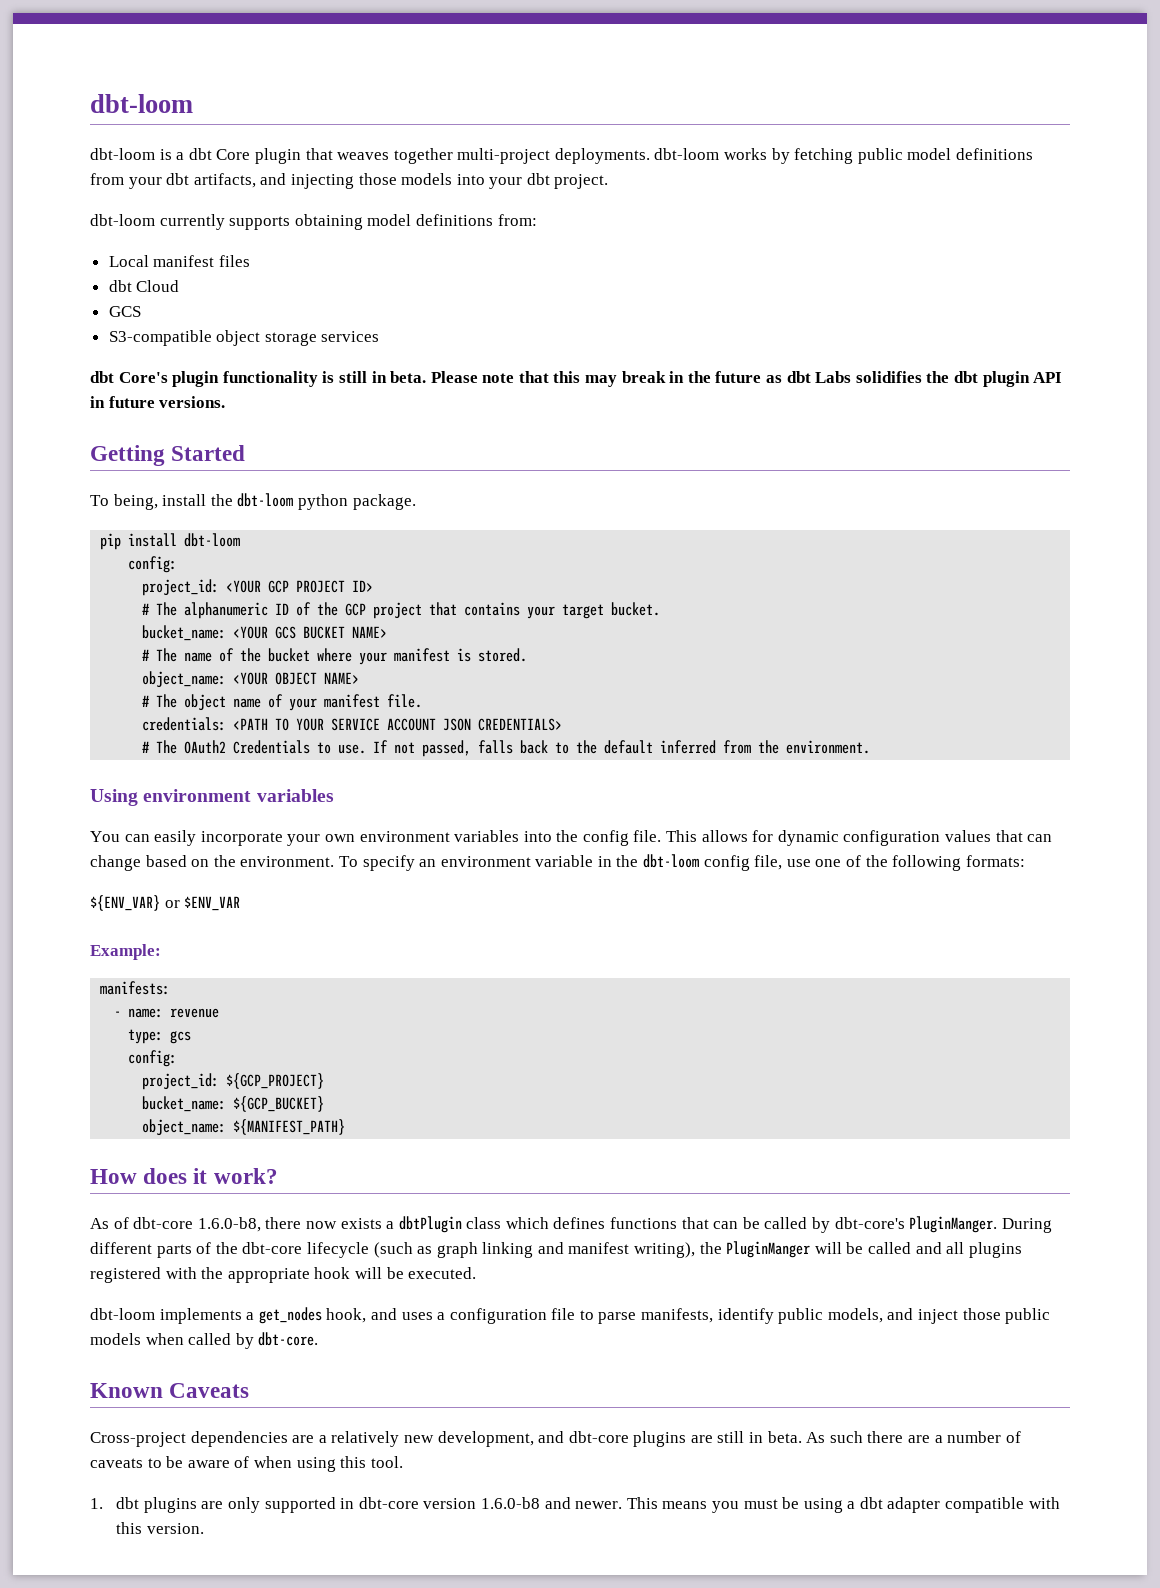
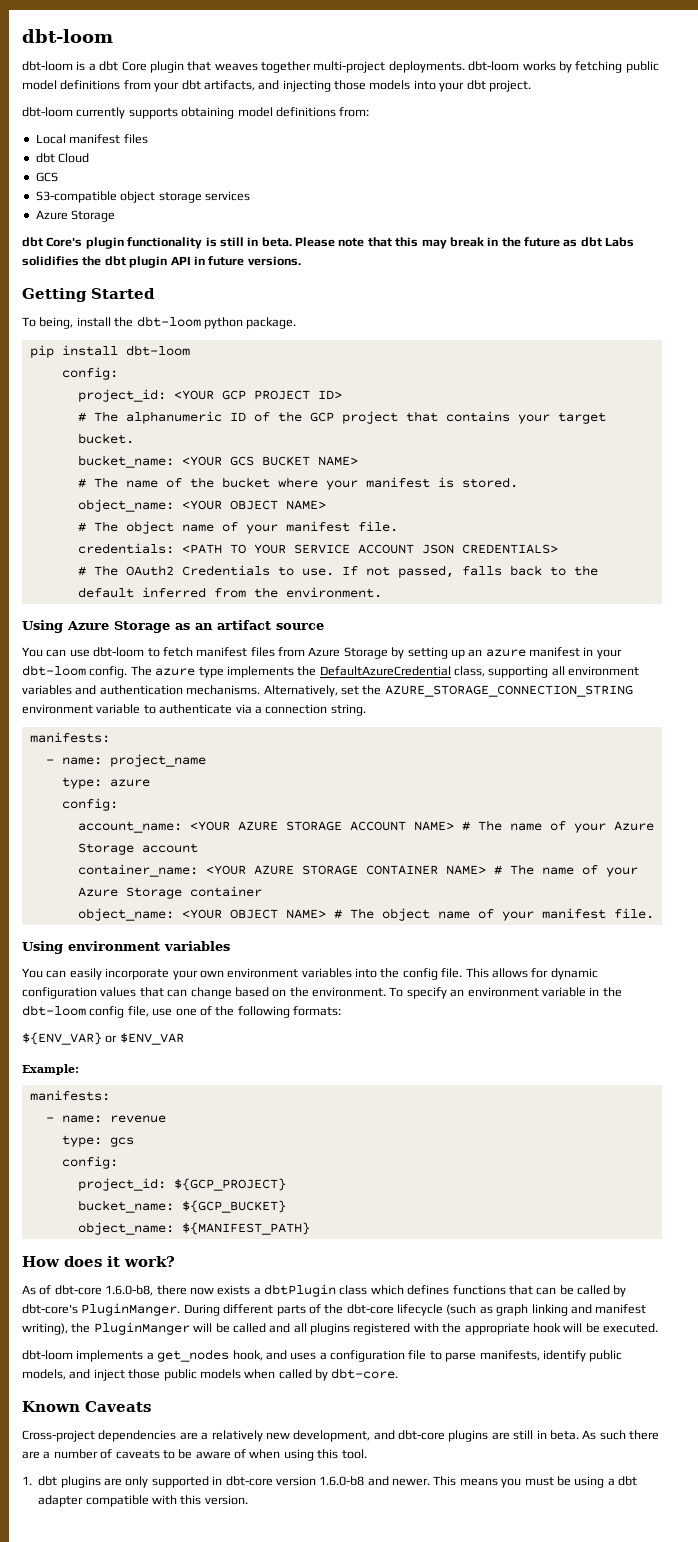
  S3-compatible object storage services
+ Azure Storage
+ Using Azure Storage as an artifact source
+ You can use dbt-loom to fetch manifest files from Azure Storage by setting up an azure manifest in your dbt-loom config. The azure type implements the DefaultAzureCredential class, supporting all environment variables and authentication mechanisms. Alternatively, set the AZURE_STORAGE_CONNECTION_STRING environment variable to authenticate via a connection string.
+ manifests:
+ - name: project_name
+ type: azure
+ config:
+ account_name: <YOUR AZURE STORAGE ACCOUNT NAME> # The name of your Azure Storage account
+ container_name: <YOUR AZURE STORAGE CONTAINER NAME> # The name of your Azure Storage container
+ object_name: <YOUR OBJECT NAME> # The object name of your manifest file.

